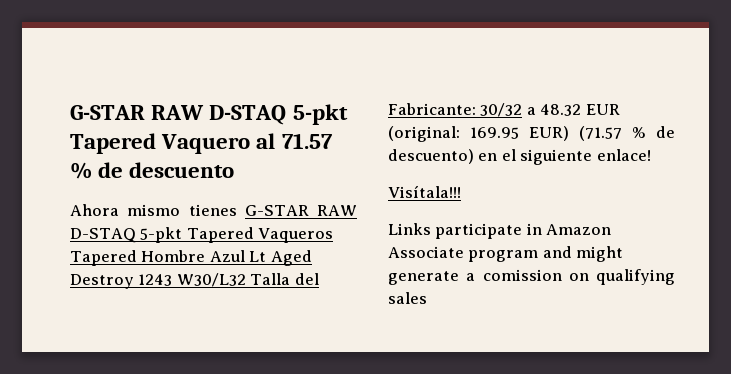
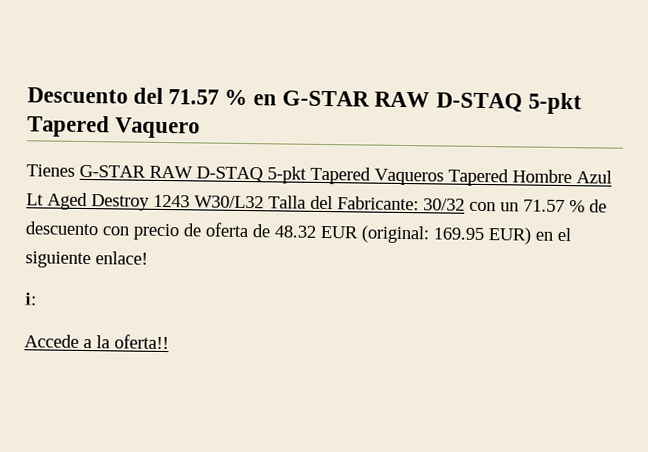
- G-STAR RAW D-STAQ 5-pkt Tapered Vaquero al 71.57 % de descuento
- Ahora mismo tienes G-STAR RAW D-STAQ 5-pkt Tapered Vaqueros Tapered Hombre Azul Lt Aged Destroy 1243 W30/L32 Talla del Fabricante: 30/32 a 48.32 EUR (original: 169.95 EUR) (71.57 % de descuento) en el siguiente enlace!
+ Descuento del 71.57 % en G-STAR RAW D-STAQ 5-pkt Tapered Vaquero
+ Tienes G-STAR RAW D-STAQ 5-pkt Tapered Vaqueros Tapered Hombre Azul Lt Aged Destroy 1243 W30/L32 Talla del Fabricante: 30/32 con un 71.57 % de descuento con precio de oferta de 48.32 EUR (original: 169.95 EUR) en el siguiente enlace!
- Visítala!!!
- Links participate in Amazon Associate program and might generate a comission on qualifying sales
+ ℹ:
+ Accede a la oferta!!

